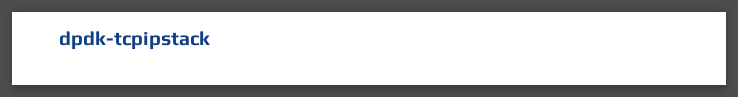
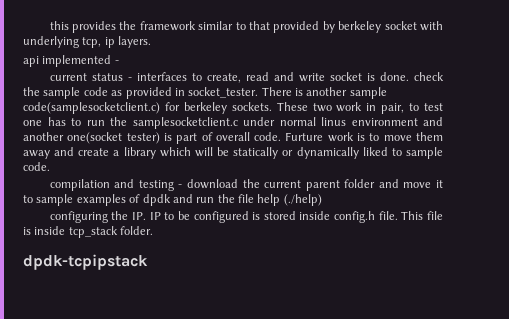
+ this provides the framework similar to that provided by berkeley socket with underlying tcp, ip layers.
+ api implemented -
+ current status - interfaces to create, read and write socket is done. check the sample code as provided in socket_tester. There is another sample code(samplesocketclient.c) for berkeley sockets. These two work in pair, to test one has to run the samplesocketclient.c under normal linus environment and another one(socket tester) is part of overall code. Furture work is to move them away and create a library which will be statically or dynamically liked to sample code.
+ compilation and testing - download the current parent folder and move it to sample examples of dpdk and run the file help (./help)
+ configuring the IP. IP to be configured is stored inside config.h file. This file is inside tcp_stack folder.

